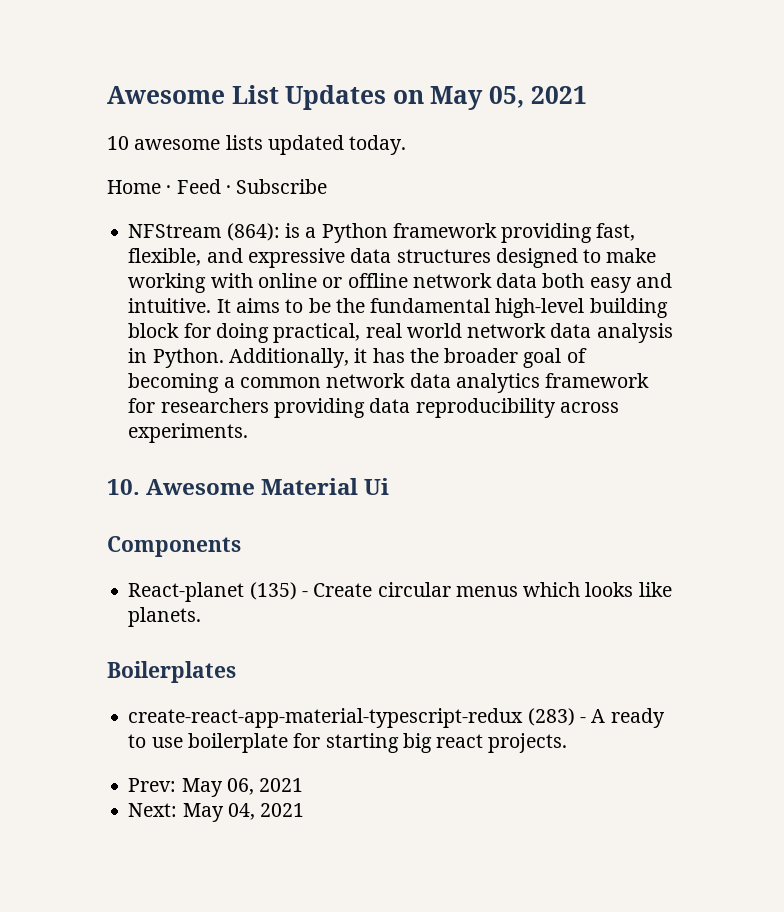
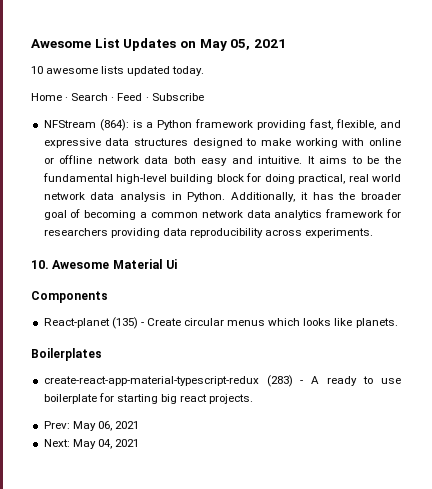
- Home · Feed · Subscribe
+ Home · Search · Feed · Subscribe

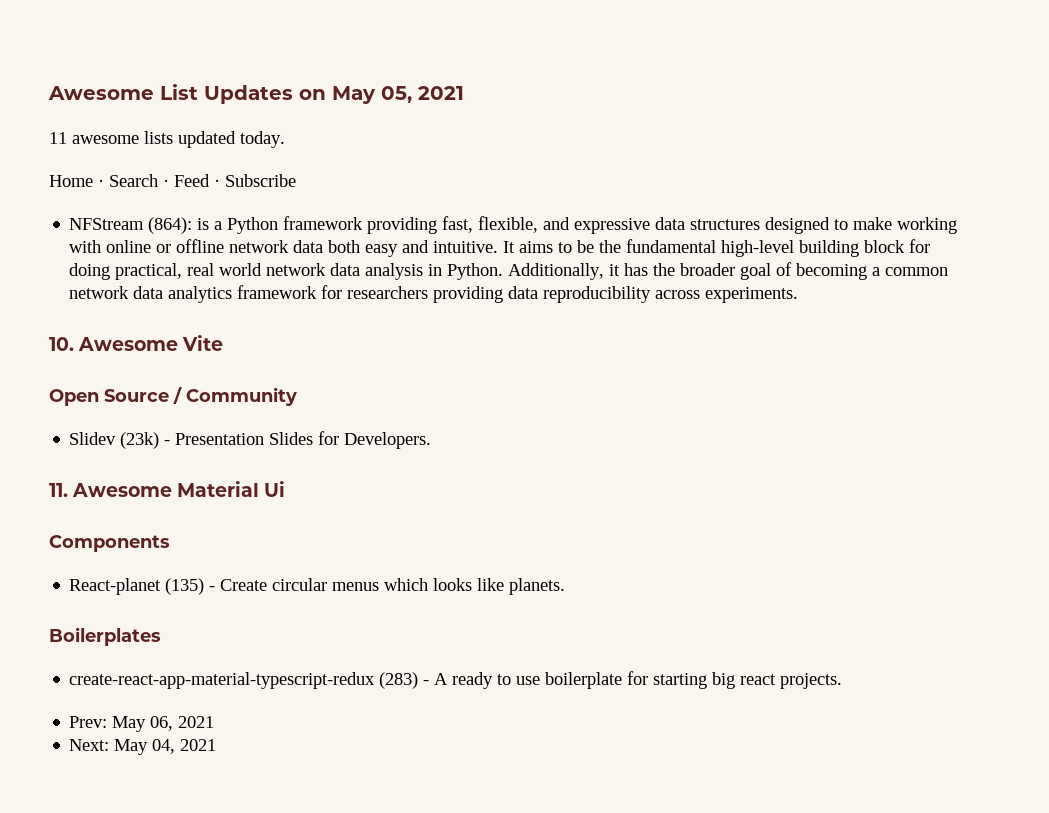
- 10 awesome lists updated today.
+ 11 awesome lists updated today.
- 10. Awesome Material Ui
+ 10. Awesome Vite
+ Open Source / Community
+ Slidev (23k) - Presentation Slides for Developers.
+ 11. Awesome Material Ui

